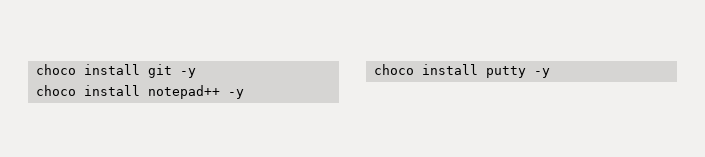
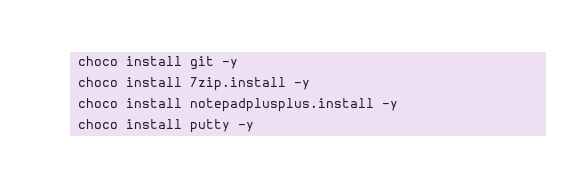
- choco install notepad++ -y
+ choco install 7zip.install -y
+ choco install notepadplusplus.install -y

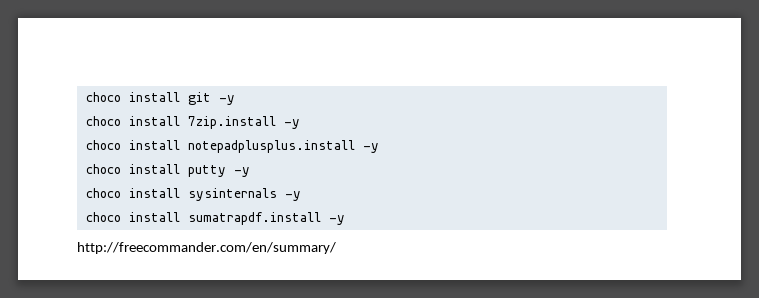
+ choco install sysinternals -y
+ choco install sumatrapdf.install -y
+ http://freecommander.com/en/summary/

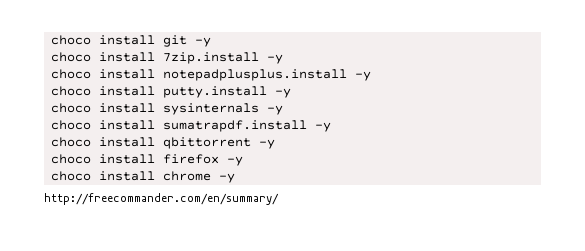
- choco install putty -y
+ choco install putty.install -y
+ choco install qbittorrent -y
+ choco install firefox -y
+ choco install chrome -y

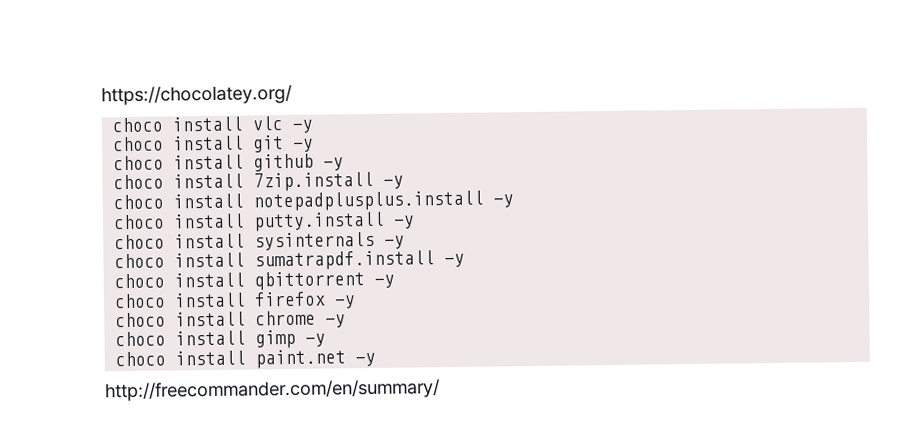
+ https://chocolatey.org/
+ choco install vlc -y
+ choco install github -y
+ choco install gimp -y
+ choco install paint.net -y

